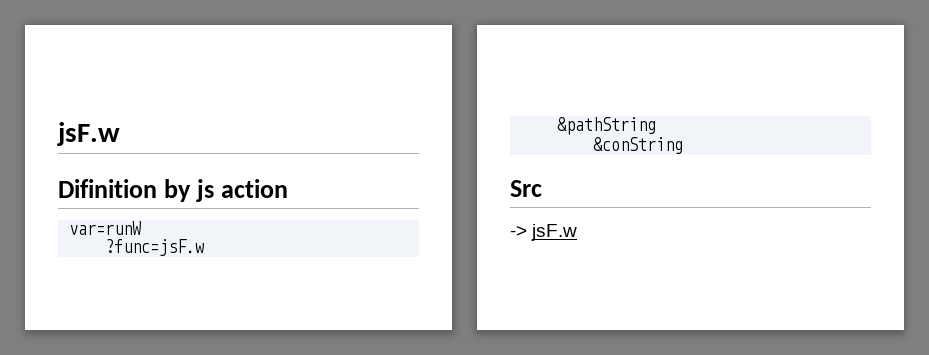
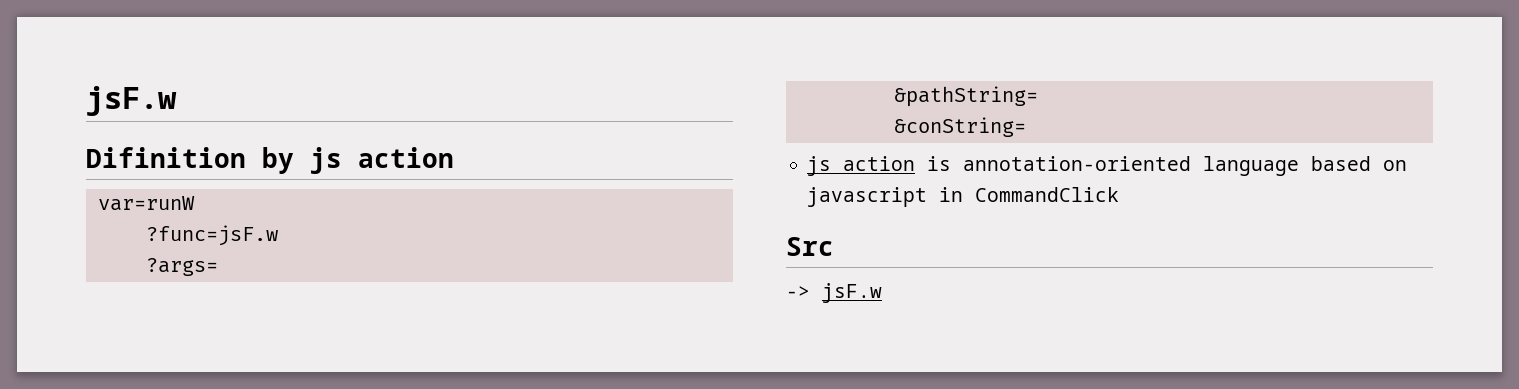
- &pathString
- &conString
+ ?args=
+ &pathString=
+ &conString=
+ js action is annotation-oriented language based on javascript in CommandClick

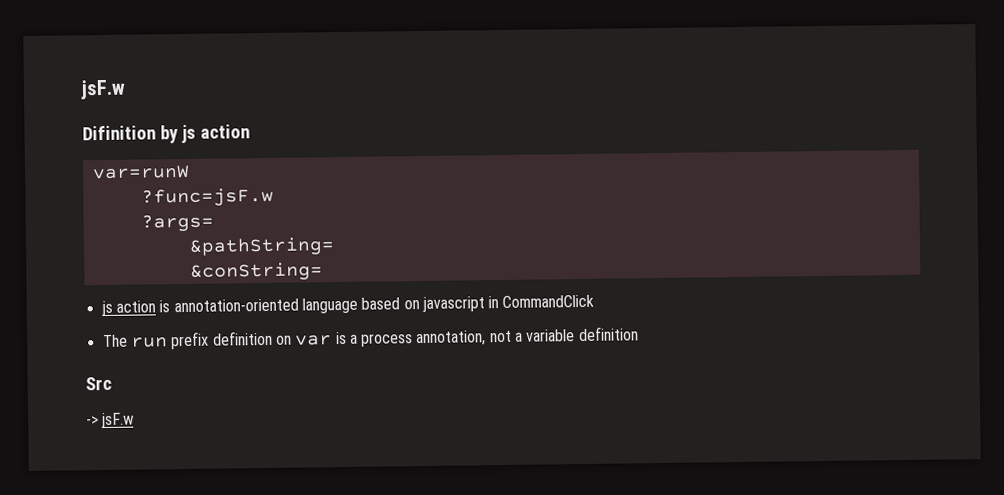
+ The run prefix definition on var is a process annotation, not a variable definition

